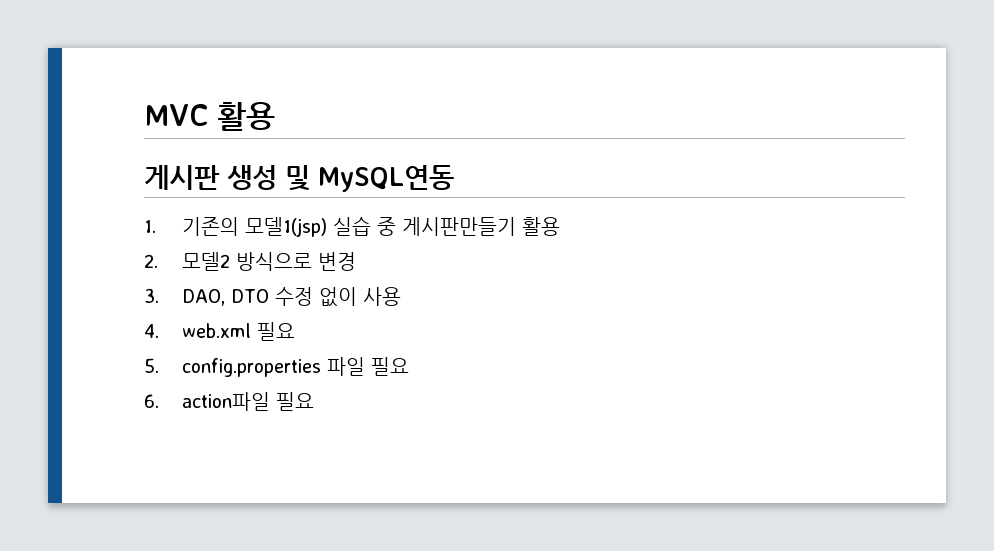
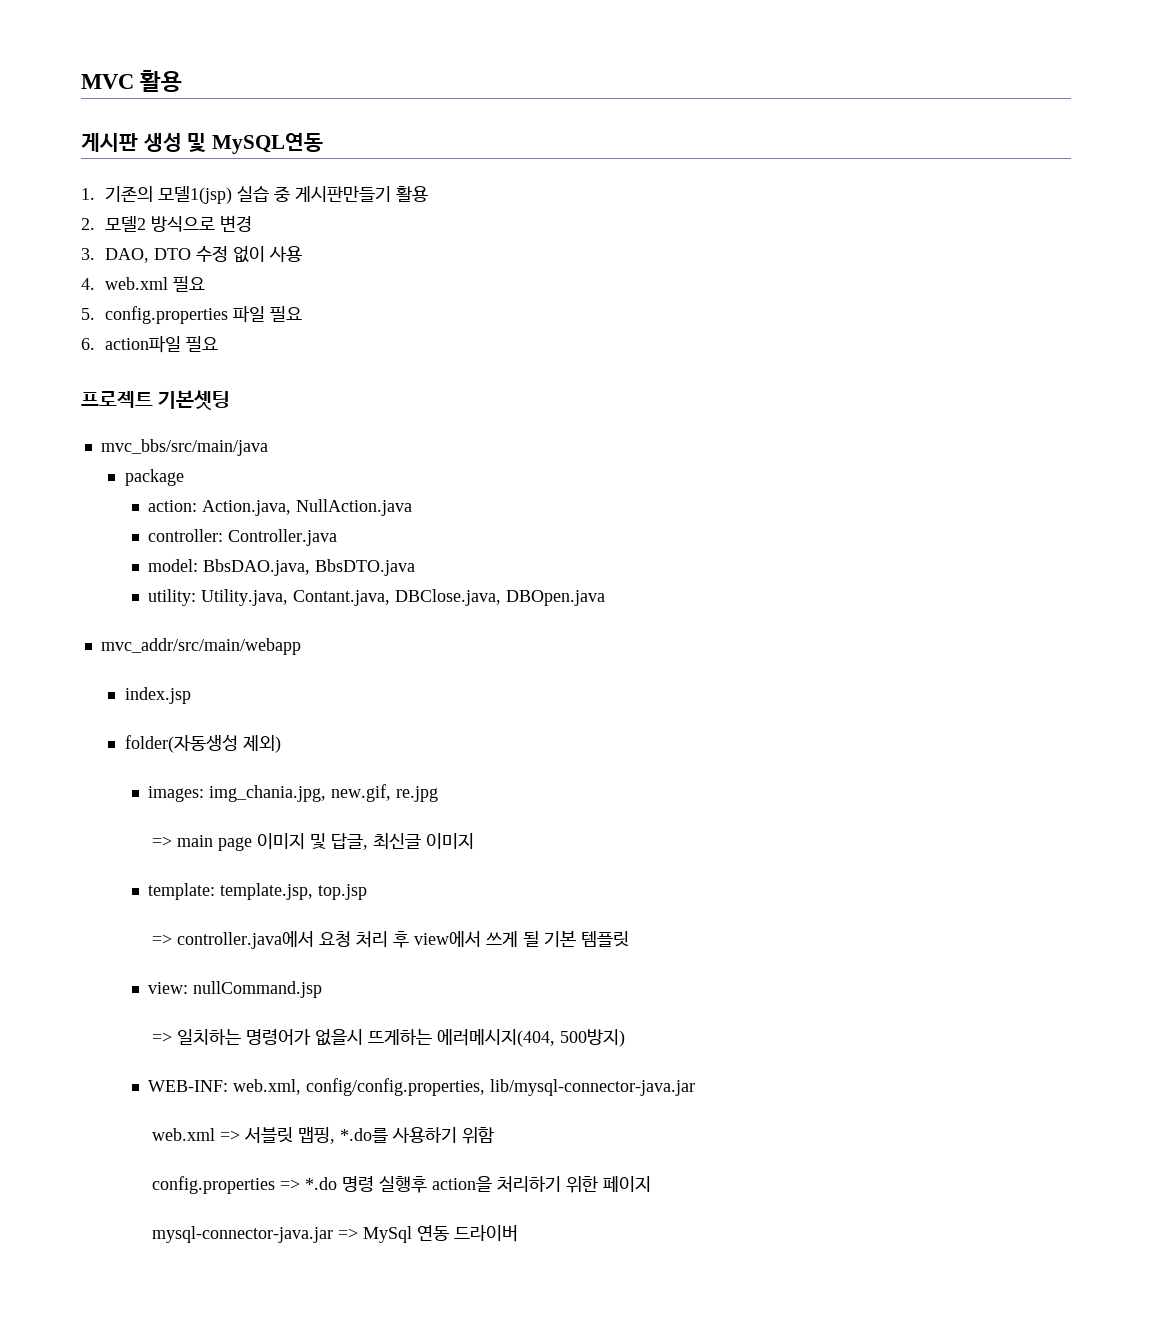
+ 프로젝트 기본셋팅
+ mvc_bbs/src/main/java
+ package
+ action: Action.java, NullAction.java
+ controller: Controller.java
+ model: BbsDAO.java, BbsDTO.java
+ utility: Utility.java, Contant.java, DBClose.java, DBOpen.java
+ mvc_addr/src/main/webapp
+ index.jsp
+ folder(자동생성 제외)
+ images: img_chania.jpg, new.gif, re.jpg
+ => main page 이미지 및 답글, 최신글 이미지
+ template: template.jsp, top.jsp
+ => controller.java에서 요청 처리 후 view에서 쓰게 될 기본 템플릿
+ view: nullCommand.jsp
+ => 일치하는 명령어가 없을시 뜨게하는 에러메시지(404, 500방지)
+ WEB-INF: web.xml, config/config.properties, lib/mysql-connector-java.jar
+ web.xml => 서블릿 맵핑, *.do를 사용하기 위함
+ config.properties => *.do 명령 실행후 action을 처리하기 위한 페이지
+ mysql-connector-java.jar => MySql 연동 드라이버

